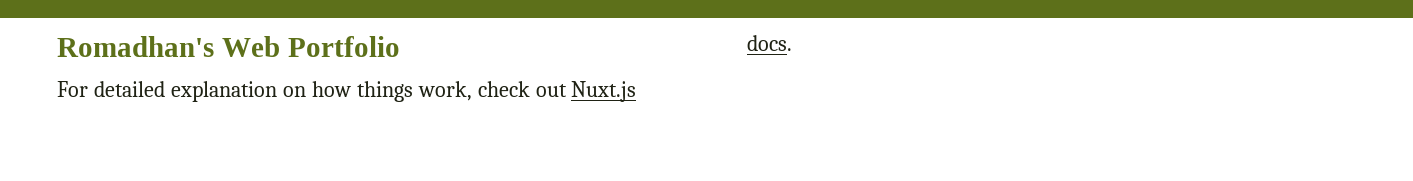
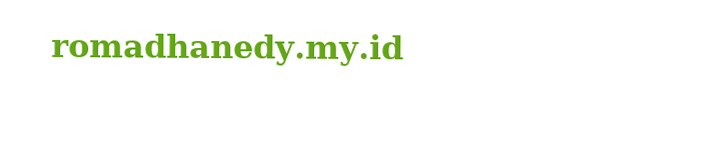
- Romadhan's Web Portfolio
- For detailed explanation on how things work, check out Nuxt.js docs.
+ romadhanedy.my.id

